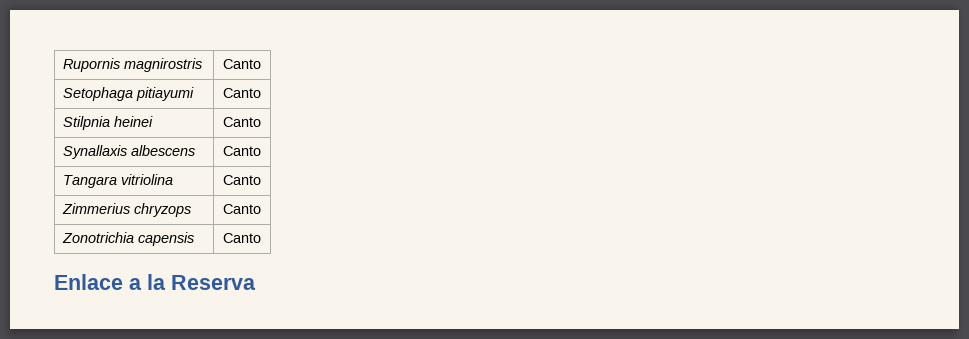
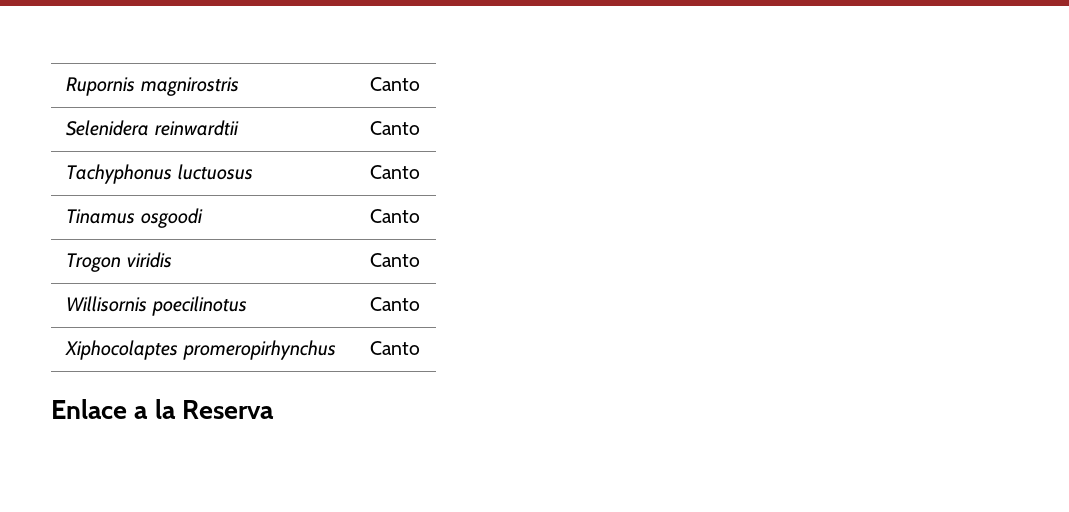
- Setophaga pitiayumi | Canto
- Stilpnia heinei | Canto
- Synallaxis albescens | Canto
- Tangara vitriolina | Canto
- Zimmerius chryzops | Canto
- Zonotrichia capensis | Canto
+ Selenidera reinwardtii | Canto
+ Tachyphonus luctuosus | Canto
+ Tinamus osgoodi | Canto
+ Trogon viridis | Canto
+ Willisornis poecilinotus | Canto
+ Xiphocolaptes promeropirhynchus | Canto

